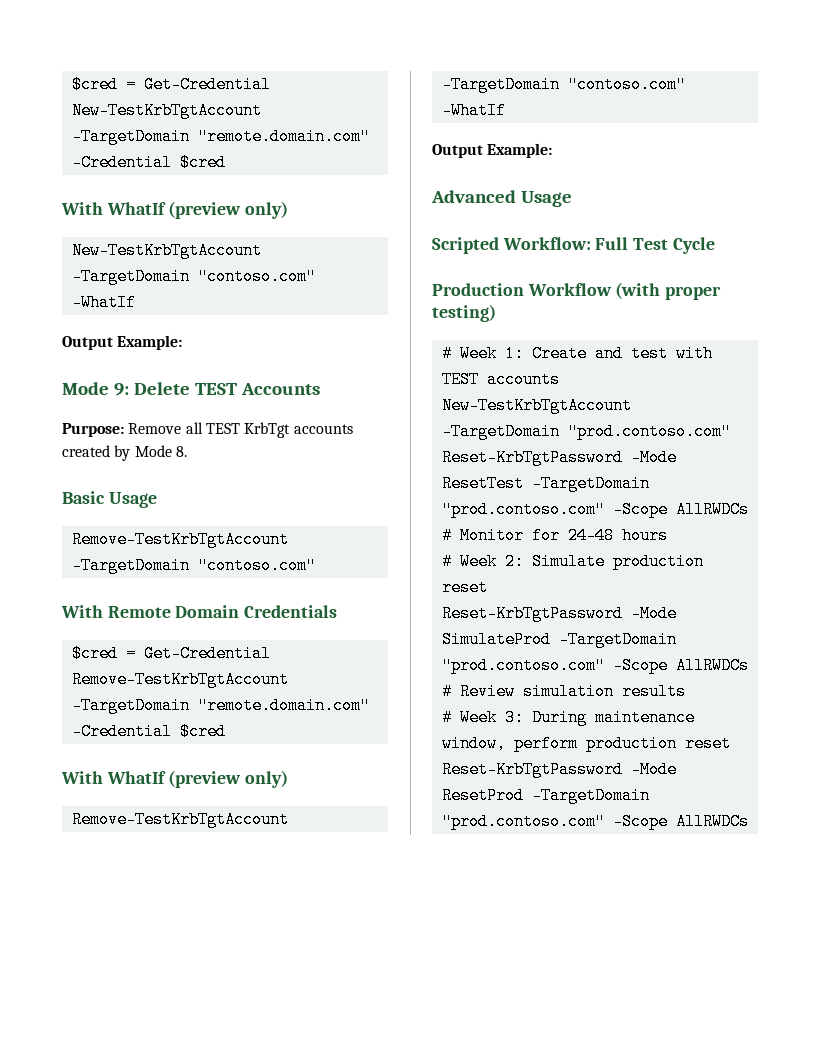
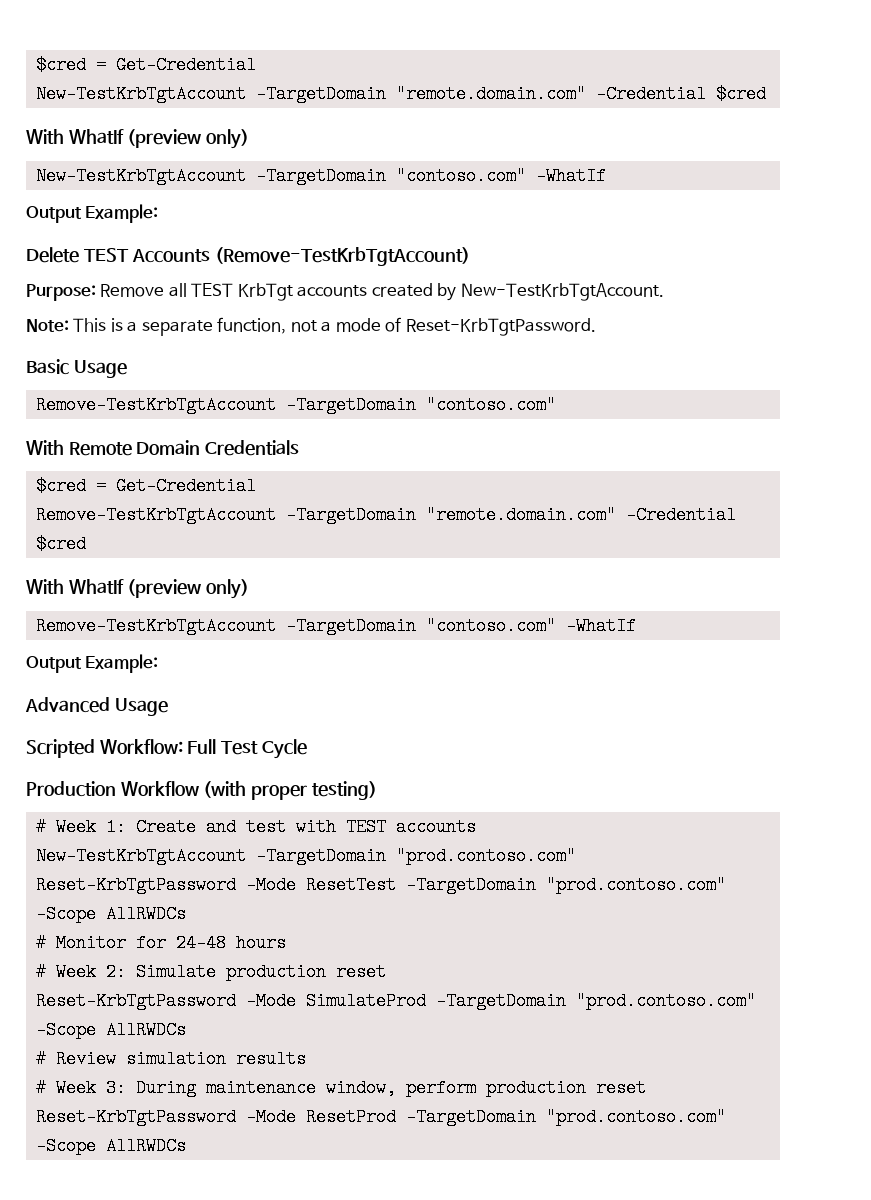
- Mode 9: Delete TEST Accounts
+ Delete TEST Accounts (Remove-TestKrbTgtAccount)
- Purpose: Remove all TEST KrbTgt accounts created by Mode 8.
+ Purpose: Remove all TEST KrbTgt accounts created by New-TestKrbTgtAccount.
+ Note: This is a separate function, not a mode of Reset-KrbTgtPassword.

